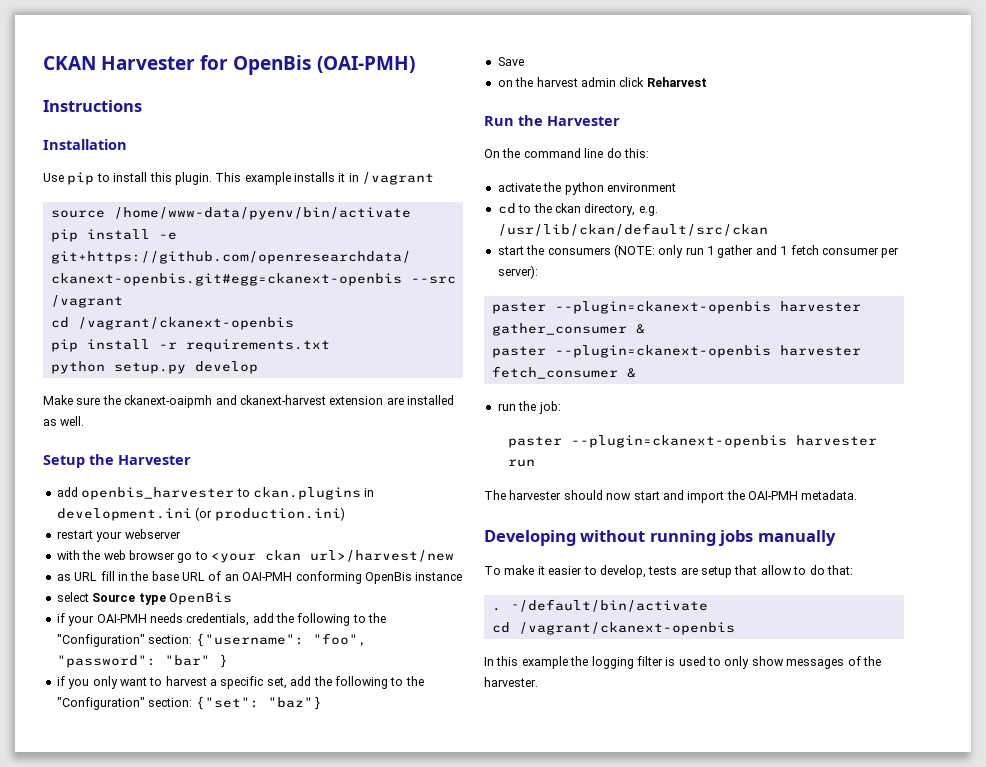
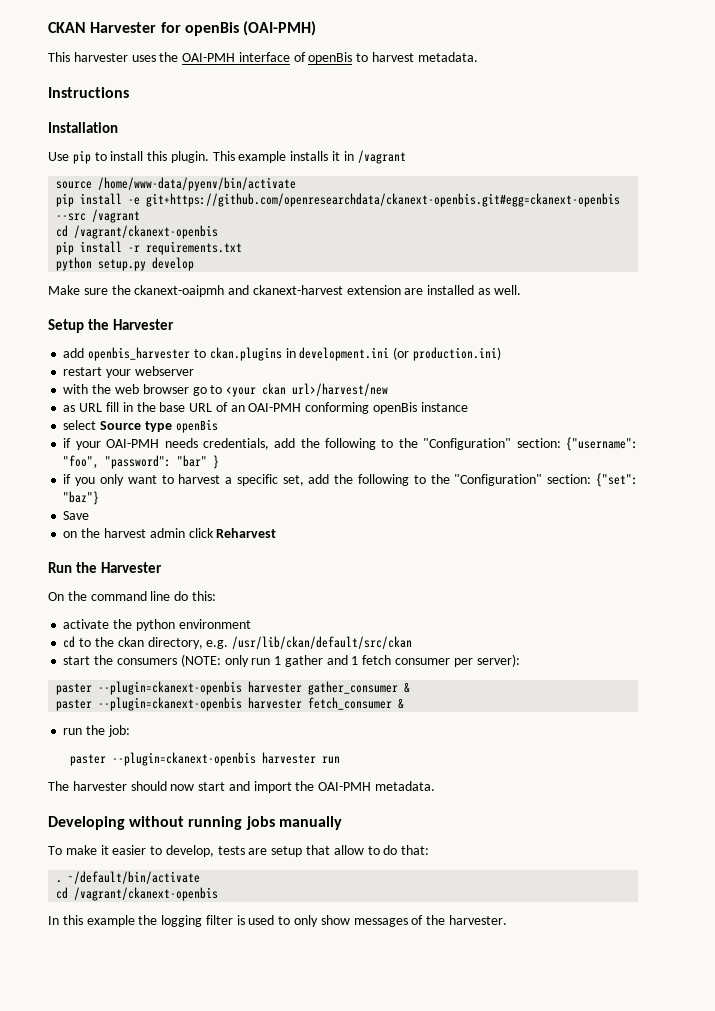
- CKAN Harvester for OpenBis (OAI-PMH)
+ CKAN Harvester for openBis (OAI-PMH)
+ This harvester uses the OAI-PMH interface of openBis to harvest metadata.
- as URL fill in the base URL of an OAI-PMH conforming OpenBis instance
+ as URL fill in the base URL of an OAI-PMH conforming openBis instance
- select Source type OpenBis
+ select Source type openBis

